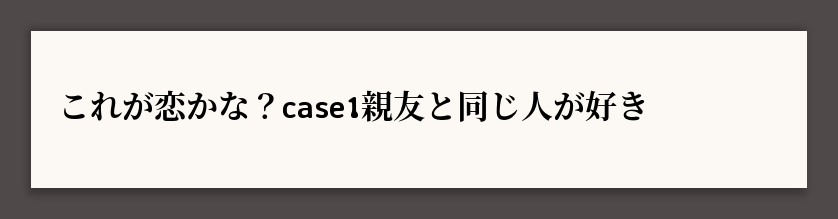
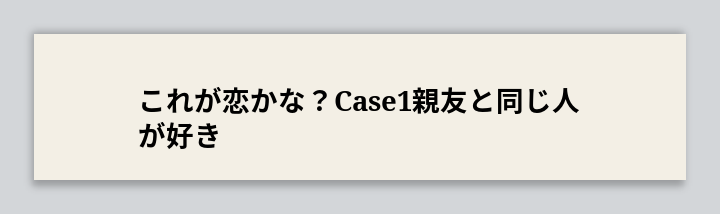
- これが恋かな？case1親友と同じ人が好き
+ これが恋かな？Case1親友と同じ人が好き

